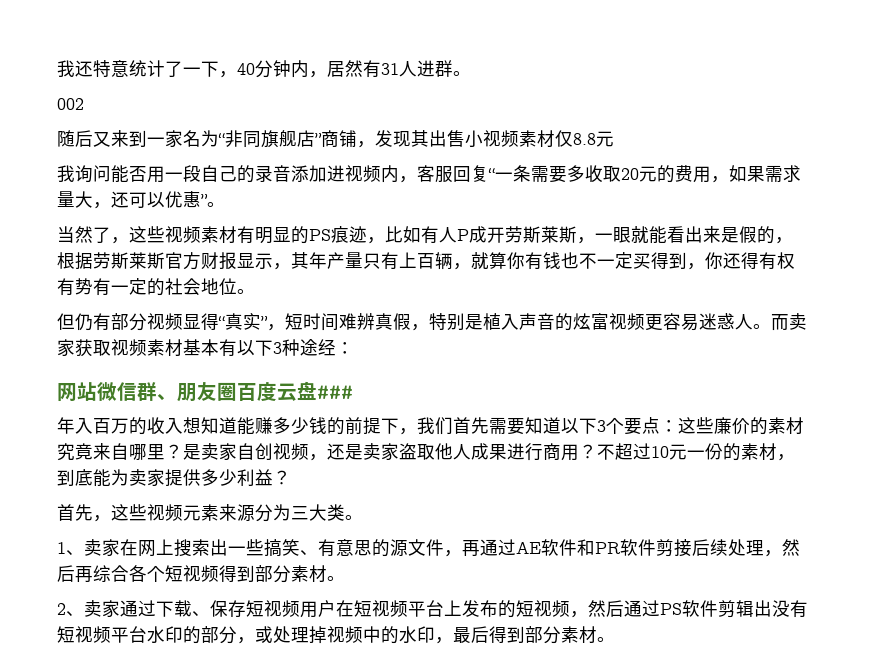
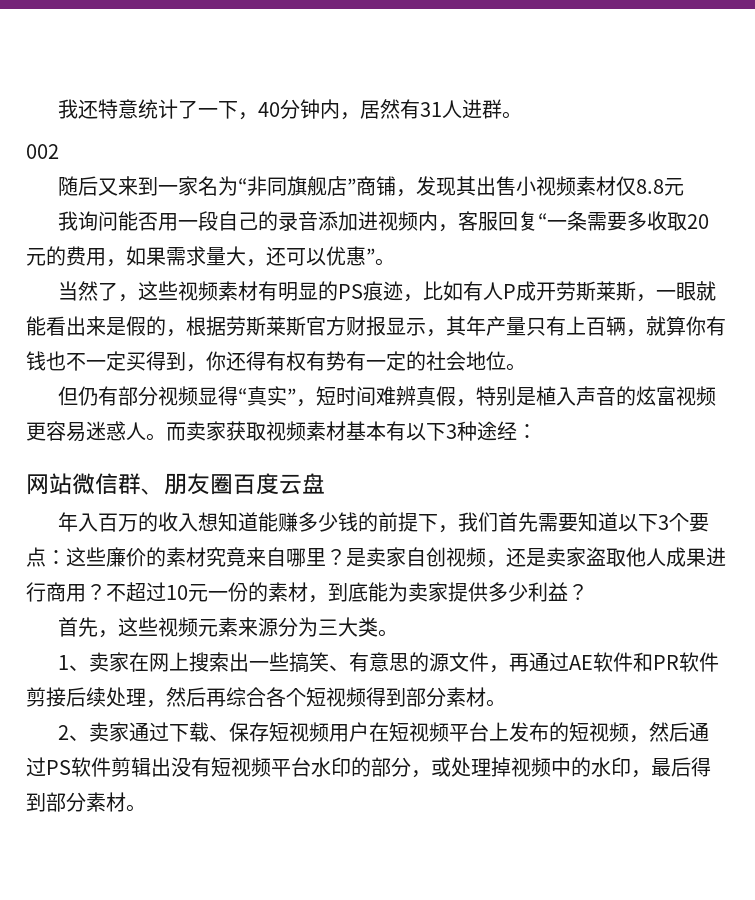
- 网站微信群、朋友圈百度云盘###
+ 网站微信群、朋友圈百度云盘

